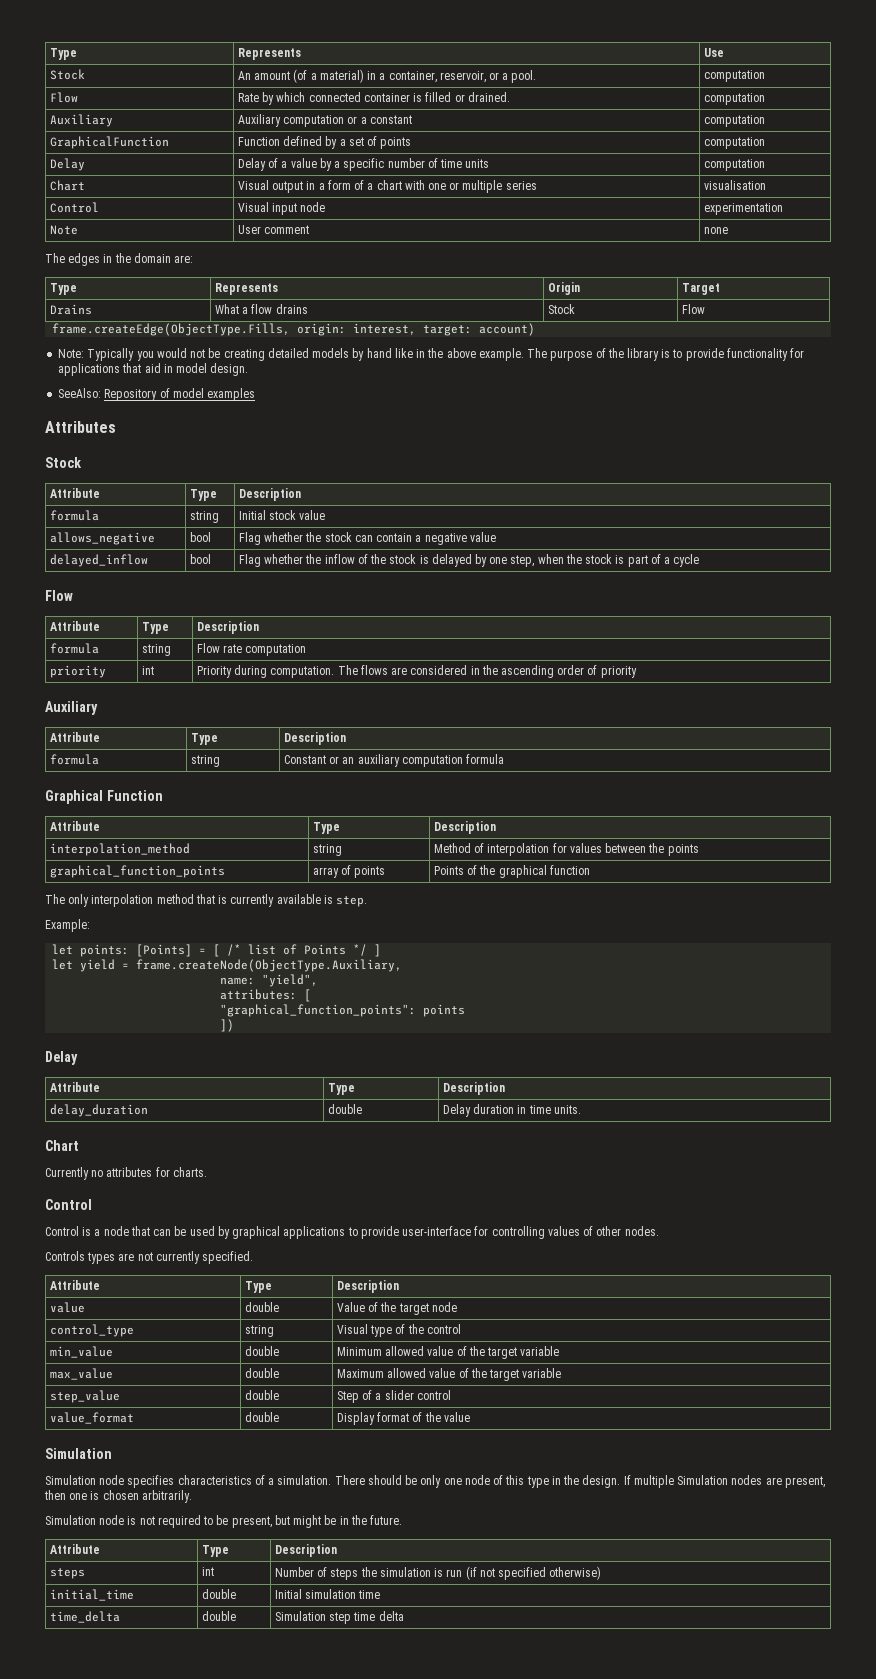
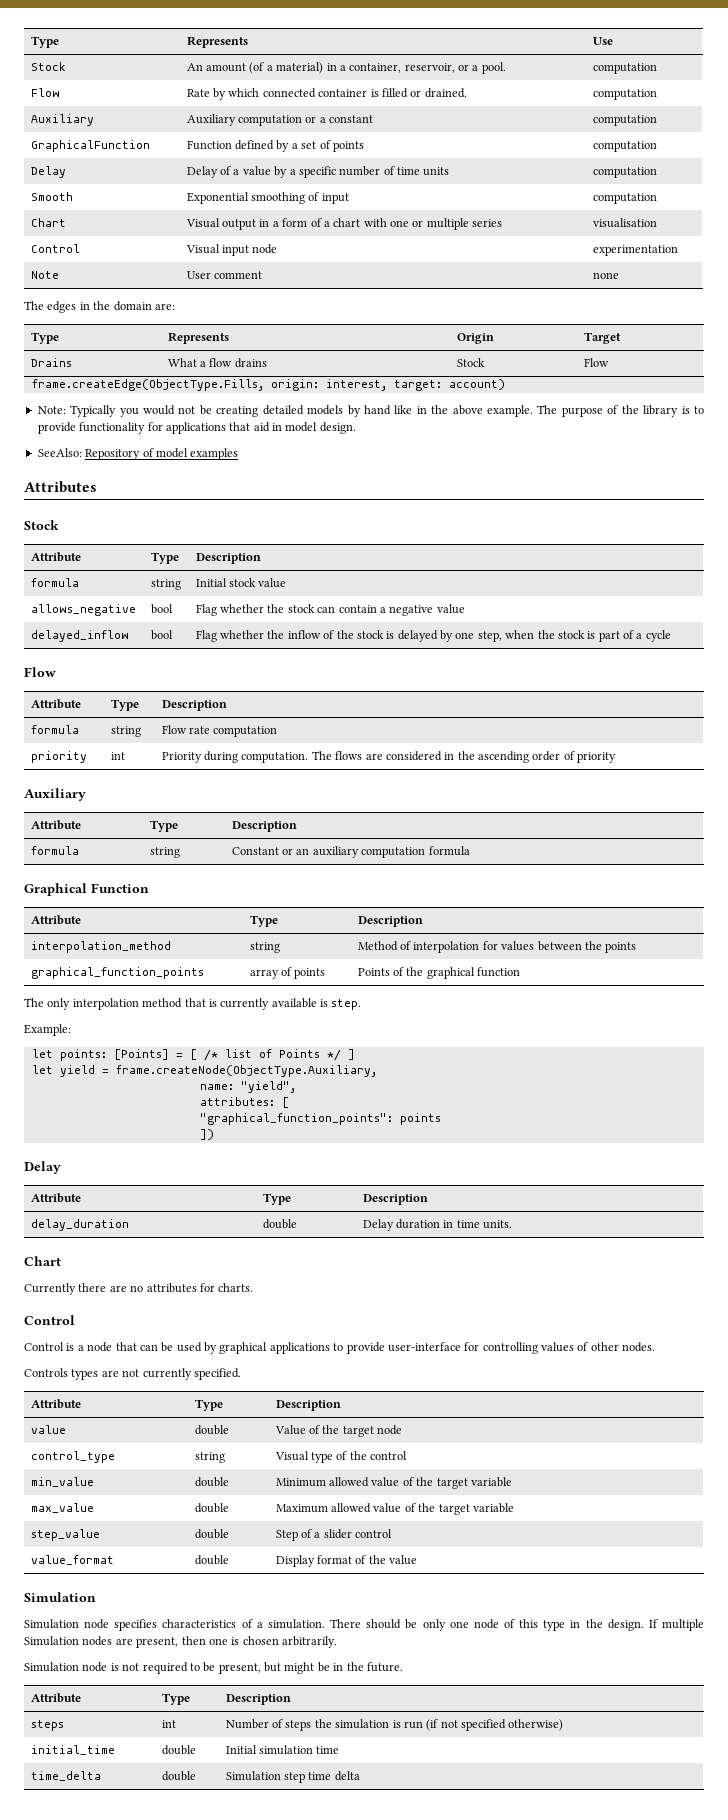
+ Smooth | Exponential smoothing of input | computation
- Currently no attributes for charts.
+ Currently there are no attributes for charts.

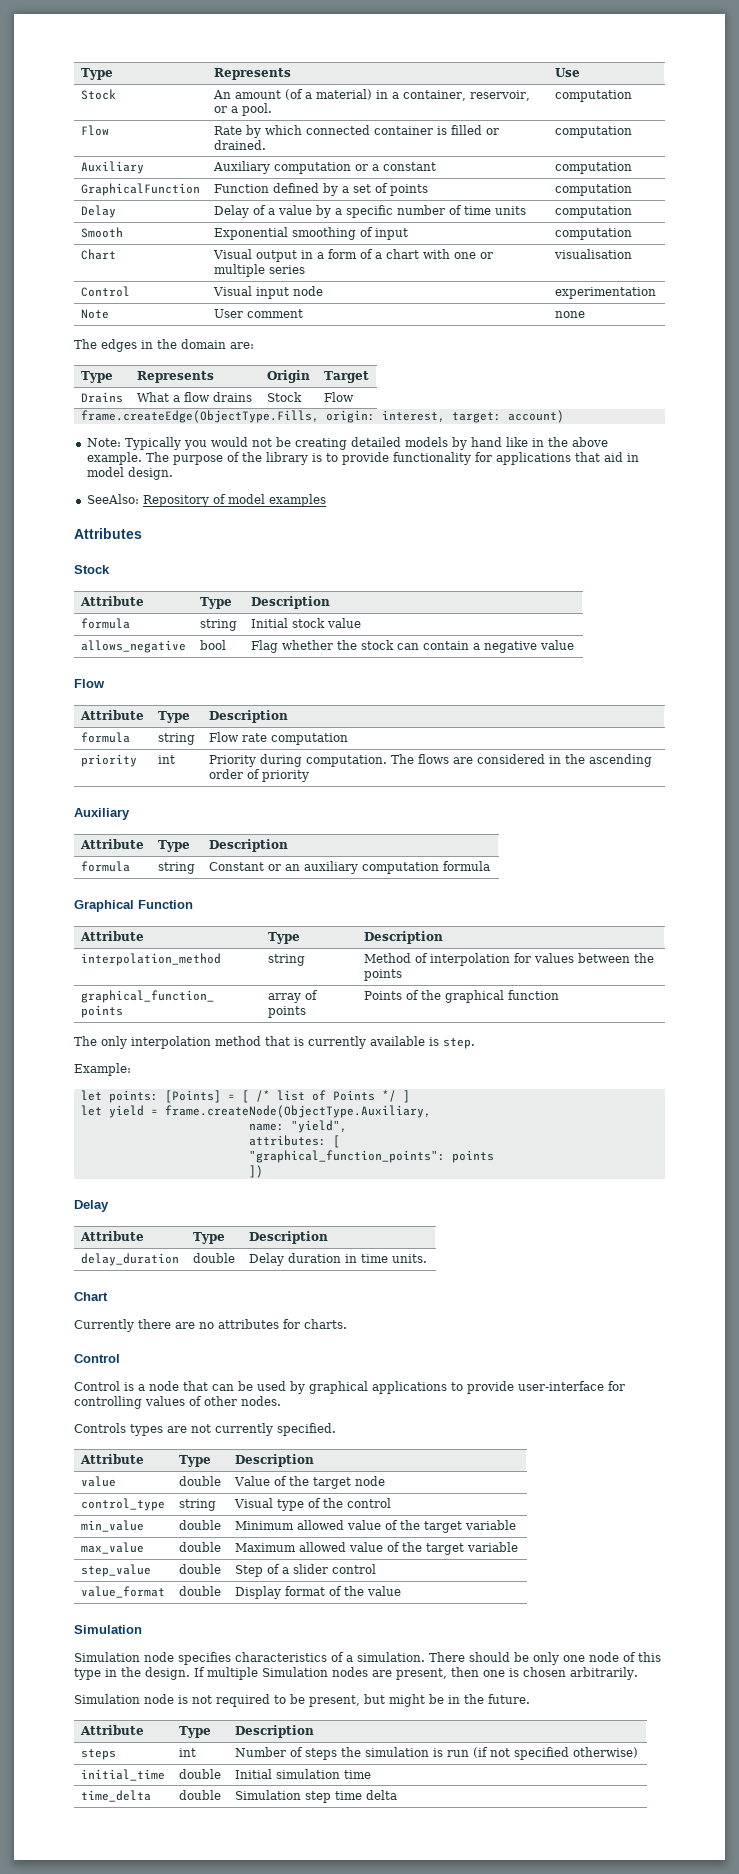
- delayed_inflow | bool | Flag whether the inflow of the stock is delayed by one step, when the stock is part of a cycle

